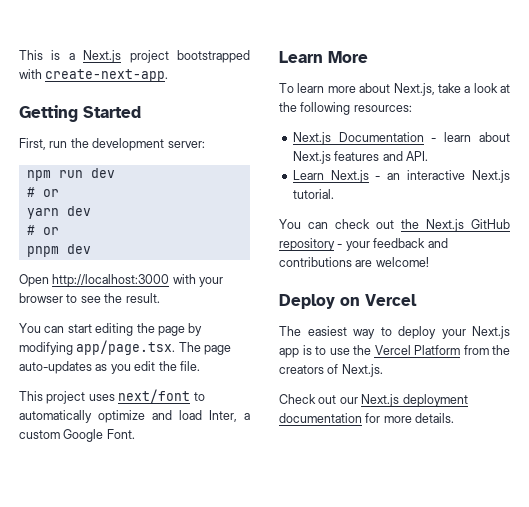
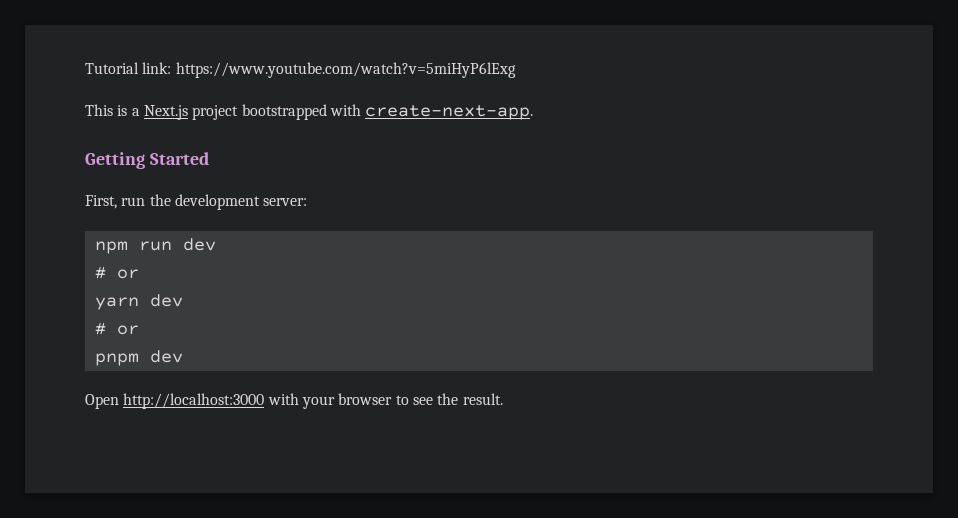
+ Tutorial link: https://www.youtube.com/watch?v=5miHyP6lExg
- You can start editing the page by modifying app/page.tsx. The page auto-updates as you edit the file.
- This project uses next/font to automatically optimize and load Inter, a custom Google Font.
- Learn More
- To learn more about Next.js, take a look at the following resources:
- Next.js Documentation - learn about Next.js features and API.
- Learn Next.js - an interactive Next.js tutorial.
- You can check out the Next.js GitHub repository - your feedback and contributions are welcome!
- Deploy on Vercel
- The easiest way to deploy your Next.js app is to use the Vercel Platform from the creators of Next.js.
- Check out our Next.js deployment documentation for more details.

